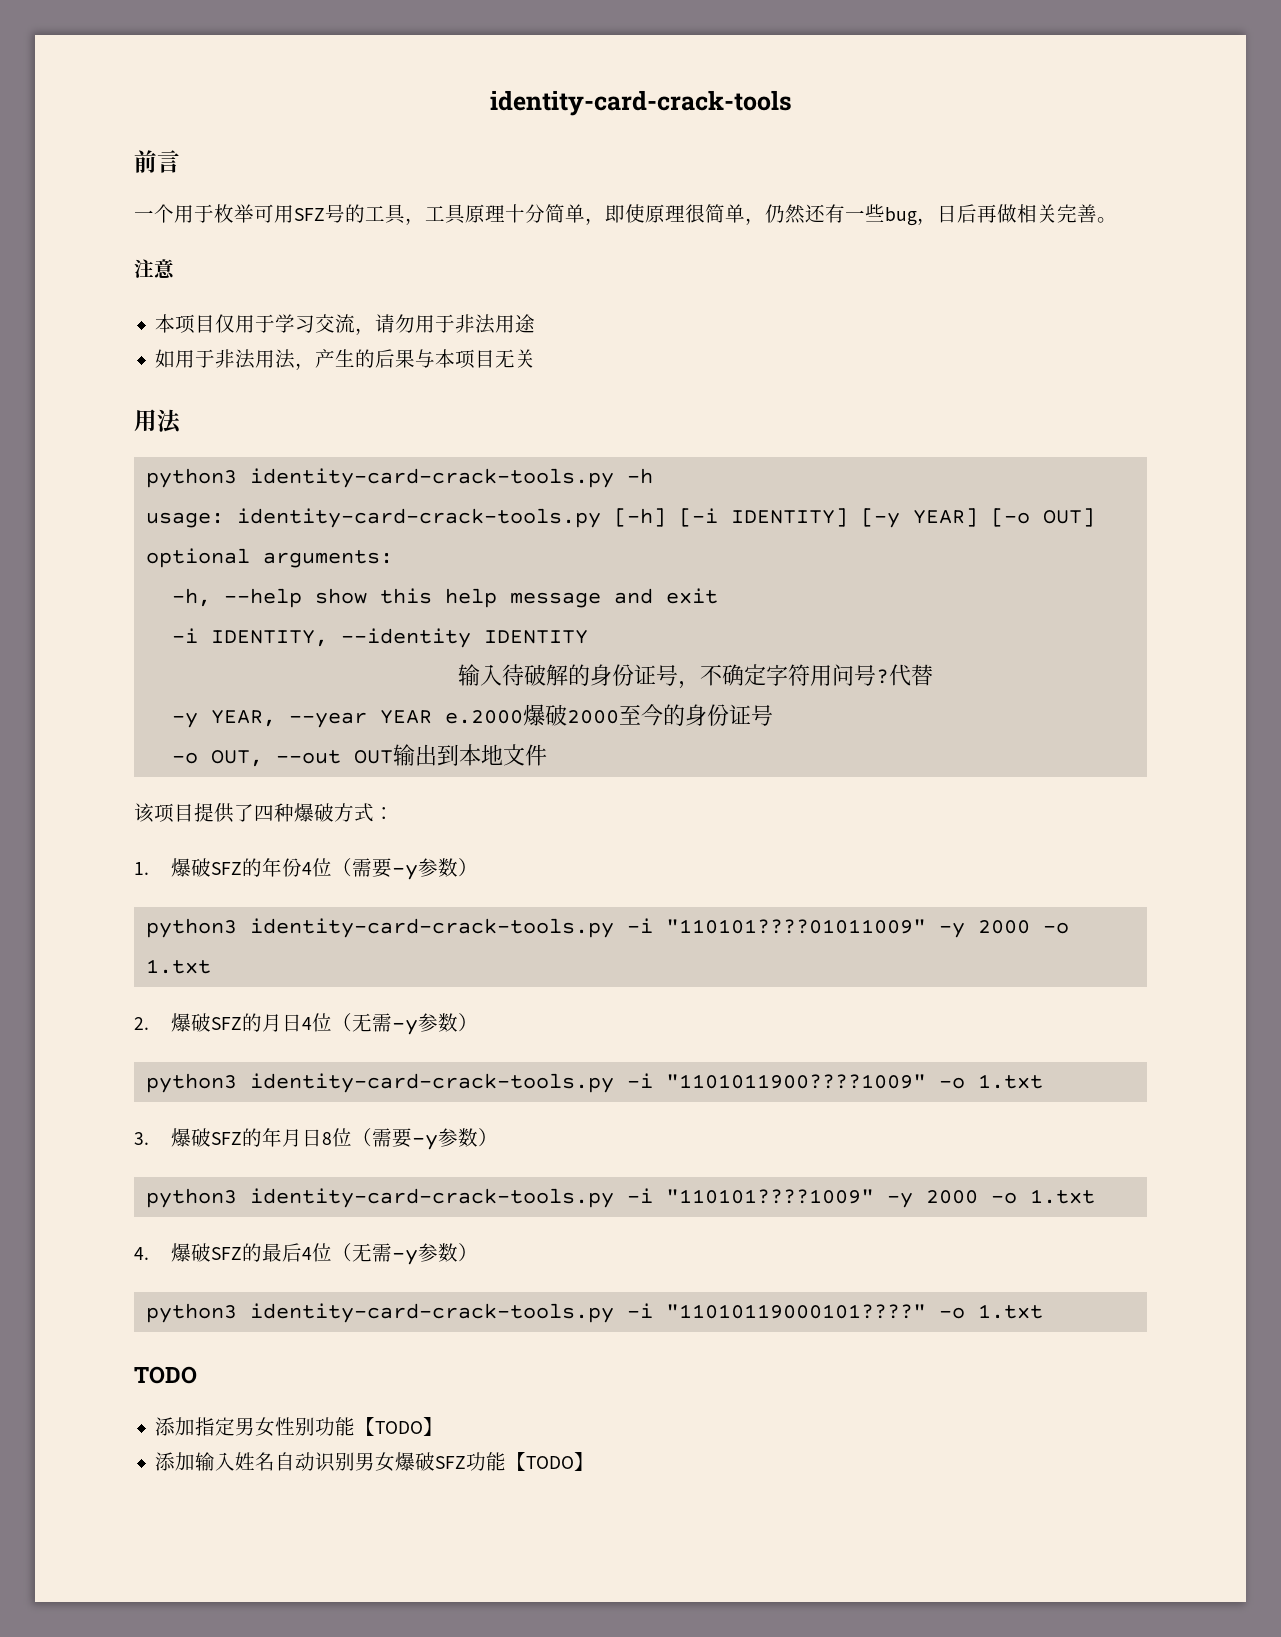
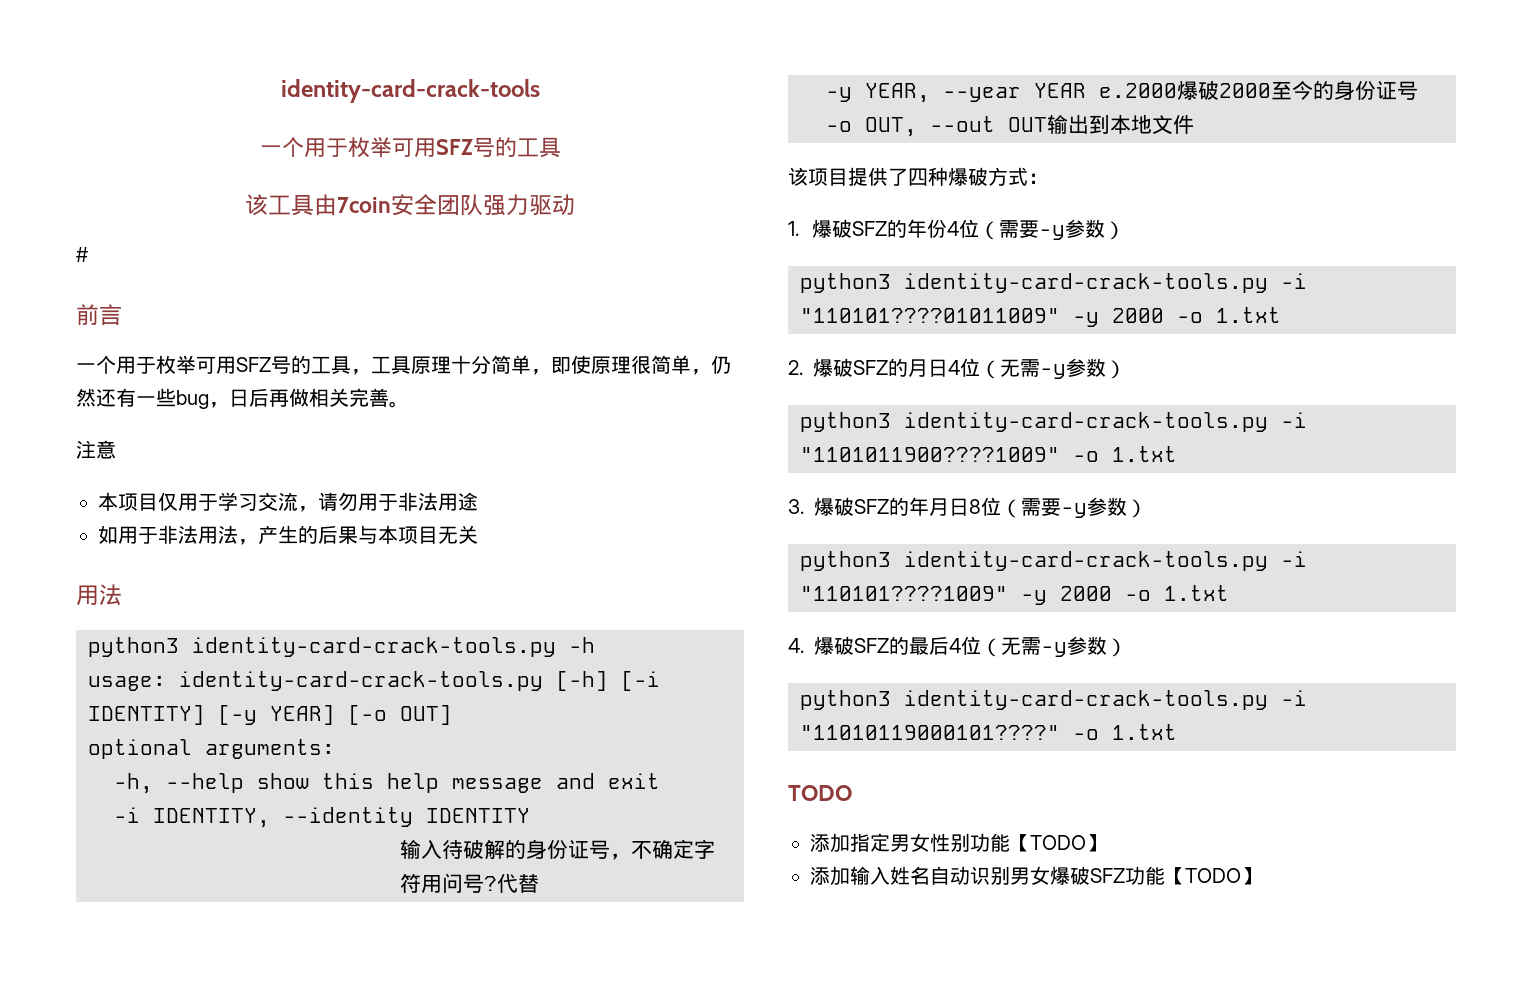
  identity-card-crack-tools
+ 一个用于枚举可用SFZ号的工具
+ 该工具由7coin安全团队强力驱动
+ #

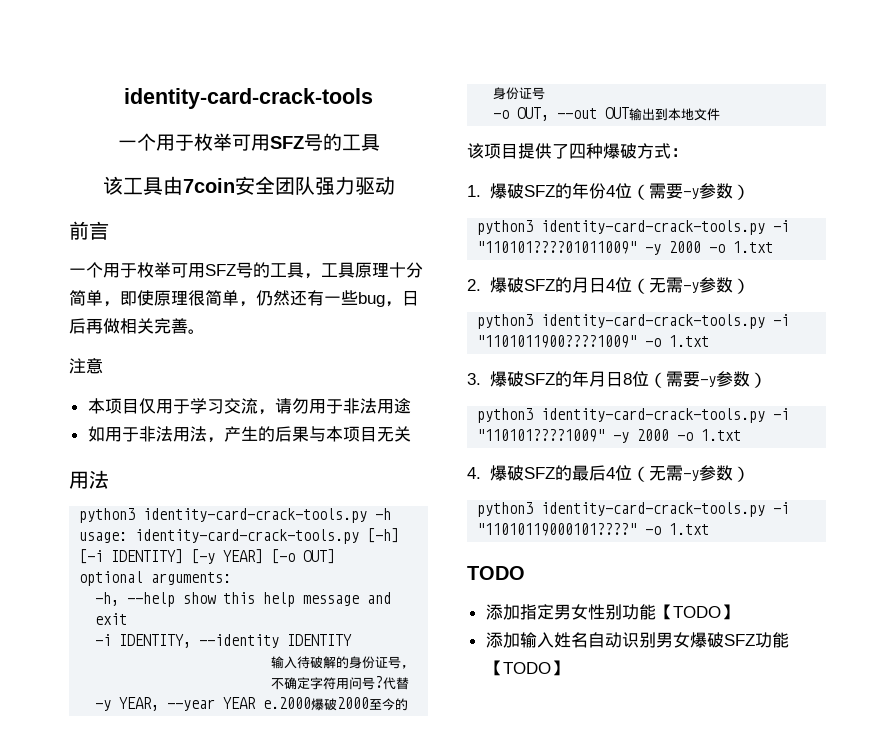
- #

